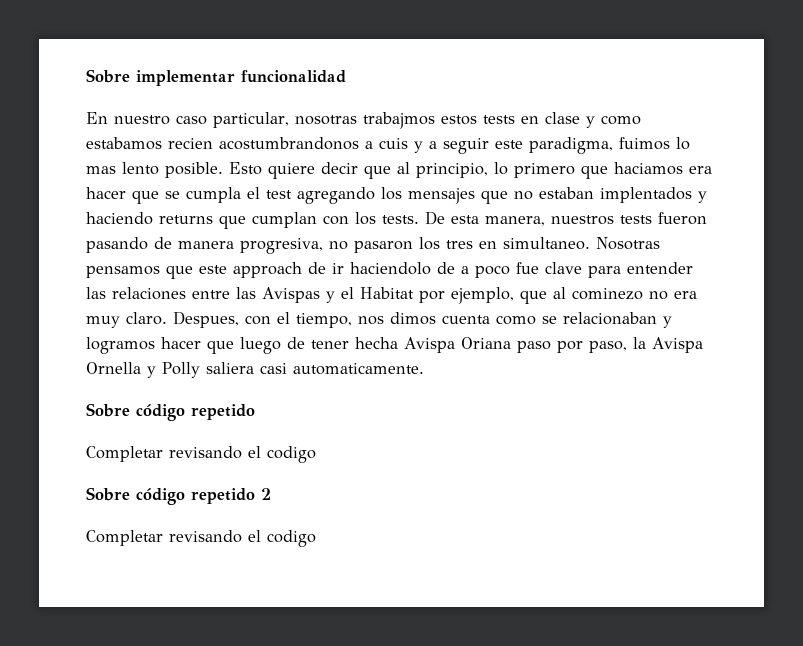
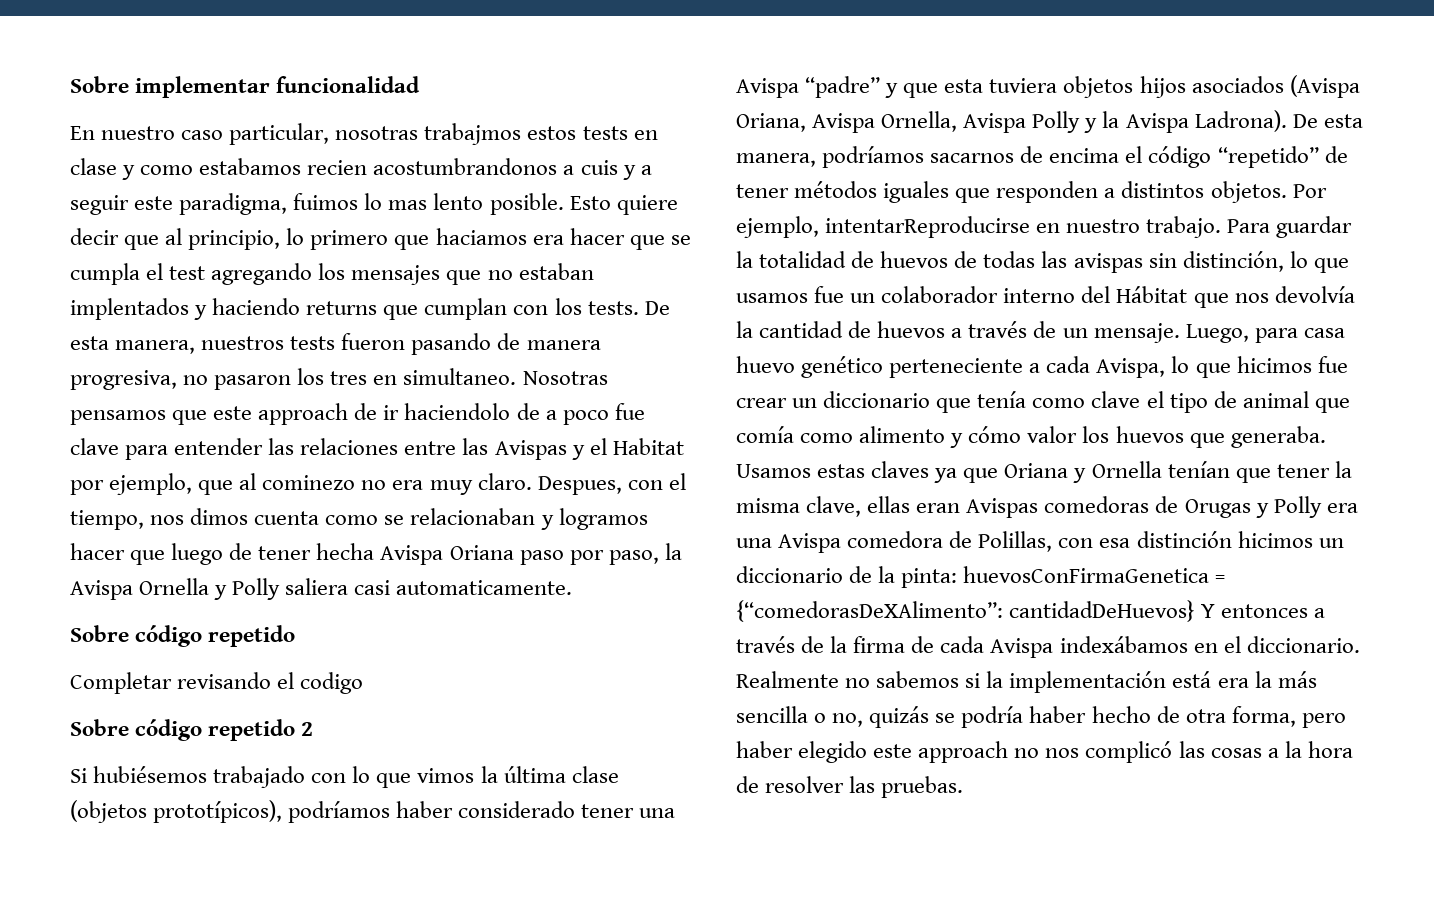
  Sobre código repetido 2
- Completar revisando el codigo
+ Si hubiésemos trabajado con lo que vimos la última clase (objetos prototípicos), podríamos haber considerado tener una Avispa “padre” y que esta tuviera objetos hijos asociados (Avispa Oriana, Avispa Ornella, Avispa Polly y la Avispa Ladrona). De esta manera, podríamos sacarnos de encima el código “repetido” de tener métodos iguales que responden a distintos objetos. Por ejemplo, intentarReproducirse en nuestro trabajo. Para guardar la totalidad de huevos de todas las avispas sin distinción, lo que usamos fue un colaborador interno del Hábitat que nos devolvía la cantidad de huevos a través de un mensaje. Luego, para casa huevo genético perteneciente a cada Avispa, lo que hicimos fue crear un diccionario que tenía como clave el tipo de animal que comía como alimento y cómo valor los huevos que generaba. Usamos estas claves ya que Oriana y Ornella tenían que tener la misma clave, ellas eran Avispas comedoras de Orugas y Polly era una Avispa comedora de Polillas, con esa distinción hicimos un diccionario de la pinta: huevosConFirmaGenetica = {“comedorasDeXAlimento”: cantidadDeHuevos} Y entonces a través de la firma de cada Avispa indexábamos en el diccionario. Realmente no sabemos si la implementación está era la más sencilla o no, quizás se podría haber hecho de otra forma, pero haber elegido este approach no nos complicó las cosas a la hora de resolver las pruebas.

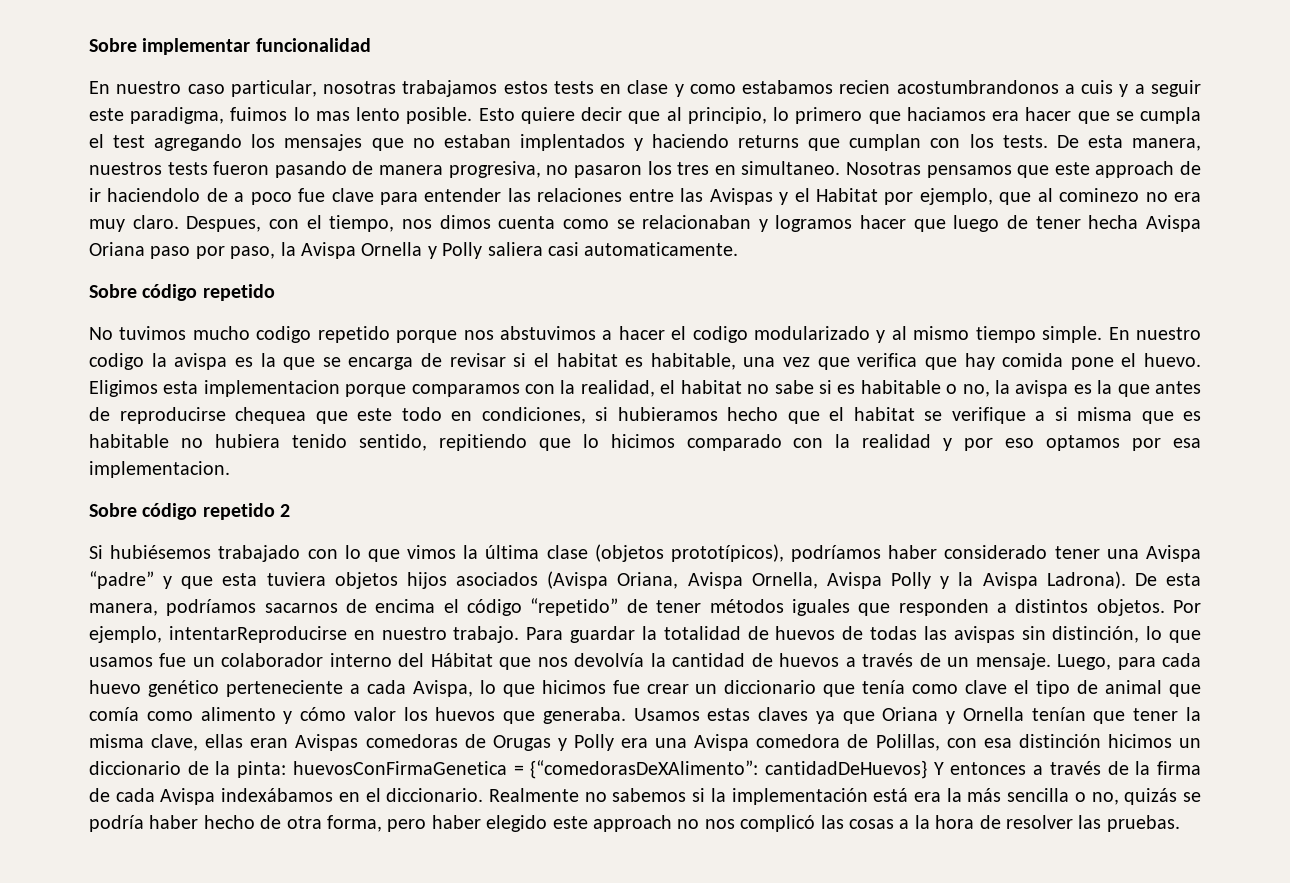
- En nuestro caso particular, nosotras trabajmos estos tests en clase y como estabamos recien acostumbrandonos a cuis y a seguir este paradigma, fuimos lo mas lento posible.
+ En nuestro caso particular, nosotras trabajamos estos tests en clase y como estabamos recien acostumbrandonos a cuis y a seguir este paradigma, fuimos lo mas lento posible.
- Completar revisando el codigo
+ No tuvimos mucho codigo repetido porque nos abstuvimos a hacer el codigo modularizado y al mismo tiempo simple. En nuestro codigo la avispa es la que se encarga de revisar si el habitat es habitable, una vez que verifica que hay comida pone el huevo. Eligimos esta implementacion porque comparamos con la realidad, el habitat no sabe si es habitable o no, la avispa es la que antes de reproducirse chequea que este todo en condiciones, si hubieramos hecho que el habitat se verifique a si misma que es habitable no hubiera tenido sentido, repitiendo que lo hicimos comparado con la realidad y por eso optamos por esa implementacion.
- Luego, para casa huevo genético perteneciente a cada Avispa, lo que hicimos fue crear un diccionario que tenía como clave el tipo de animal que comía como alimento y cómo valor los huevos que generaba.
+ Luego, para cada huevo genético perteneciente a cada Avispa, lo que hicimos fue crear un diccionario que tenía como clave el tipo de animal que comía como alimento y cómo valor los huevos que generaba.

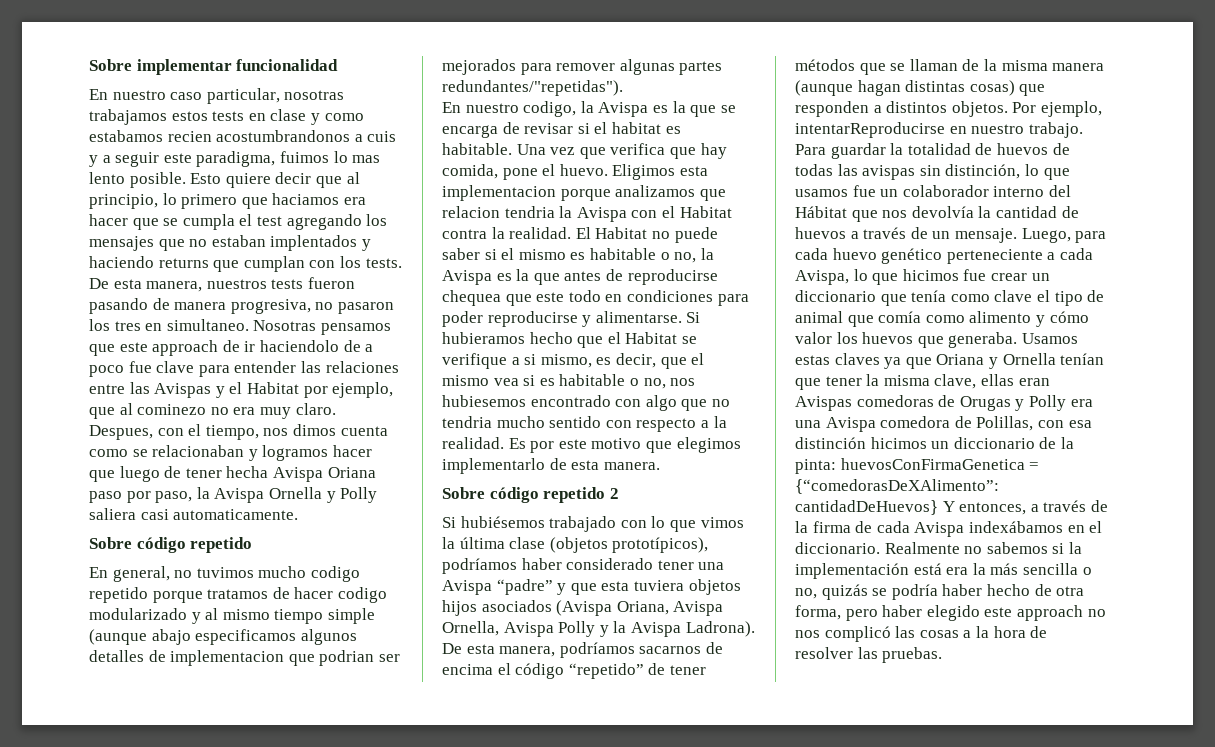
- No tuvimos mucho codigo repetido porque nos abstuvimos a hacer el codigo modularizado y al mismo tiempo simple. En nuestro codigo la avispa es la que se encarga de revisar si el habitat es habitable, una vez que verifica que hay comida pone el huevo.
+ En general, no tuvimos mucho codigo repetido porque tratamos de hacer codigo modularizado y al mismo tiempo simple (aunque abajo especificamos algunos detalles de implementacion que podrian ser mejorados para remover algunas partes redundantes/"repetidas").
+ En nuestro codigo, la Avispa es la que se encarga de revisar si el habitat es habitable. Una vez que verifica que hay comida, pone el huevo.
- Eligimos esta implementacion porque comparamos con la realidad, el habitat no sabe si es habitable o no, la avispa es la que antes de reproducirse chequea que este todo en condiciones, si hubieramos hecho que el habitat se verifique a si misma que es habitable no hubiera tenido sentido, repitiendo que lo hicimos comparado con la realidad y por eso optamos por esa implementacion.
+ Eligimos esta implementacion porque analizamos que relacion tendria la Avispa con el Habitat contra la realidad. El Habitat no puede saber si el mismo es habitable o no, la Avispa es la que antes de reproducirse chequea que este todo en condiciones para poder reproducirse y alimentarse. Si hubieramos hecho que el Habitat se verifique a si mismo, es decir, que el mismo vea si es habitable o no, nos hubiesemos encontrado con algo que no tendria mucho sentido con respecto a la realidad. Es por este motivo que elegimos implementarlo de esta manera.
- De esta manera, podríamos sacarnos de encima el código “repetido” de tener métodos iguales que responden a distintos objetos.
+ De esta manera, podríamos sacarnos de encima el código “repetido” de tener métodos que se llaman de la misma manera (aunque hagan distintas cosas) que responden a distintos objetos.
- Usamos estas claves ya que Oriana y Ornella tenían que tener la misma clave, ellas eran Avispas comedoras de Orugas y Polly era una Avispa comedora de Polillas, con esa distinción hicimos un diccionario de la pinta: huevosConFirmaGenetica = {“comedorasDeXAlimento”: cantidadDeHuevos} Y entonces a través de la firma de cada Avispa indexábamos en el diccionario.
+ Usamos estas claves ya que Oriana y Ornella tenían que tener la misma clave, ellas eran Avispas comedoras de Orugas y Polly era una Avispa comedora de Polillas, con esa distinción hicimos un diccionario de la pinta: huevosConFirmaGenetica = {“comedorasDeXAlimento”: cantidadDeHuevos} Y entonces, a través de la firma de cada Avispa indexábamos en el diccionario.

